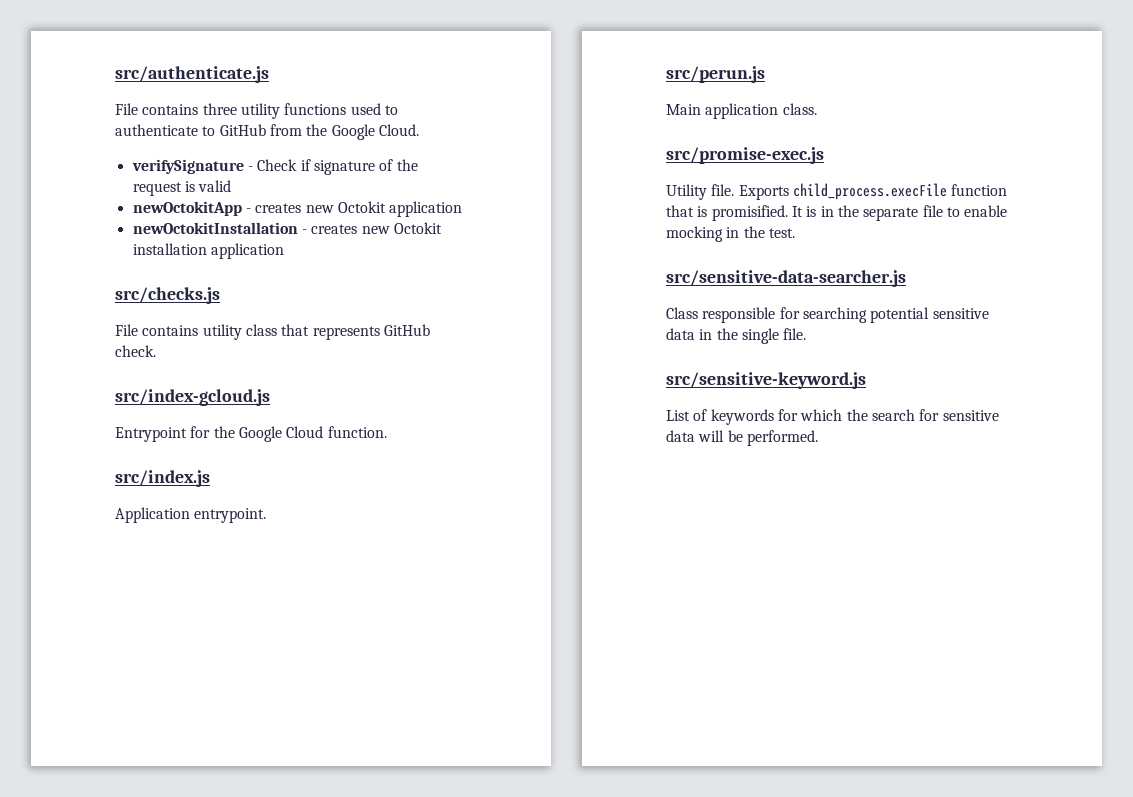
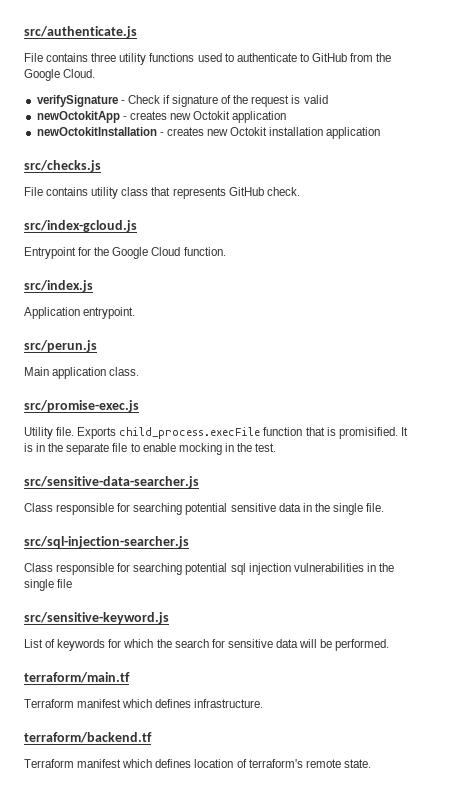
+ src/sql-injection-searcher.js
+ Class responsible for searching potential sql injection vulnerabilities in the single file
+ terraform/main.tf
+ Terraform manifest which defines infrastructure.
+ terraform/backend.tf
+ Terraform manifest which defines location of terraform's remote state.

